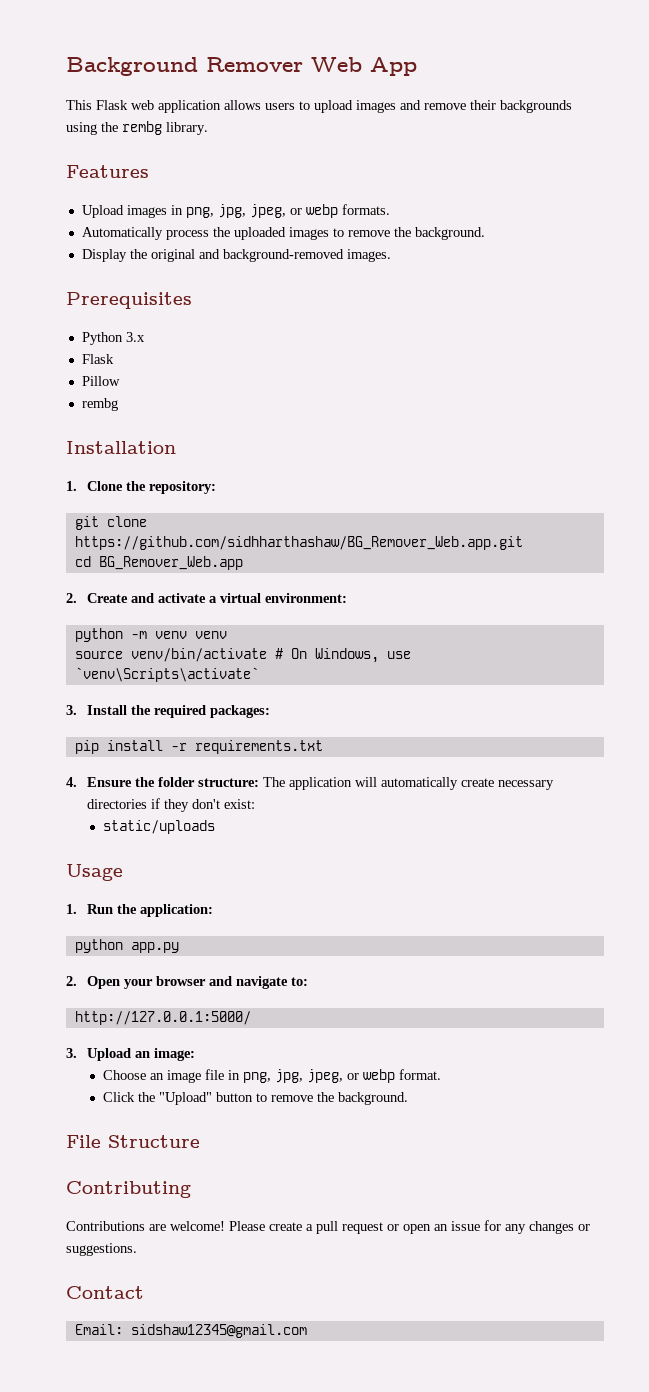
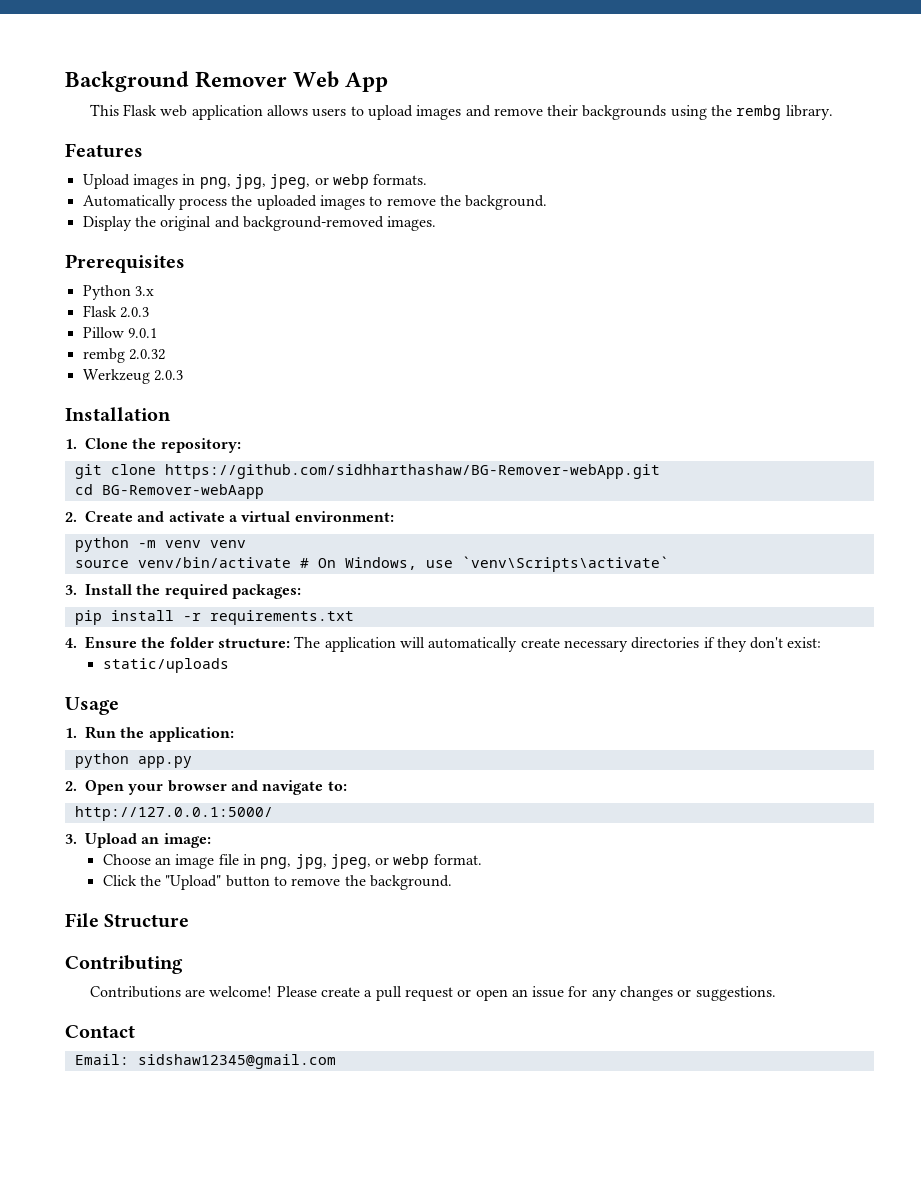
  Python 3.x
- Flask
+ Flask 2.0.3
- Pillow
- rembg
+ Pillow 9.0.1
+ rembg 2.0.32
+ Werkzeug 2.0.3
- git clone https://github.com/sidhharthashaw/BG_Remover_Web.app.git
+ git clone https://github.com/sidhharthashaw/BG-Remover-webApp.git
- cd BG_Remover_Web.app
+ cd BG-Remover-webAapp

